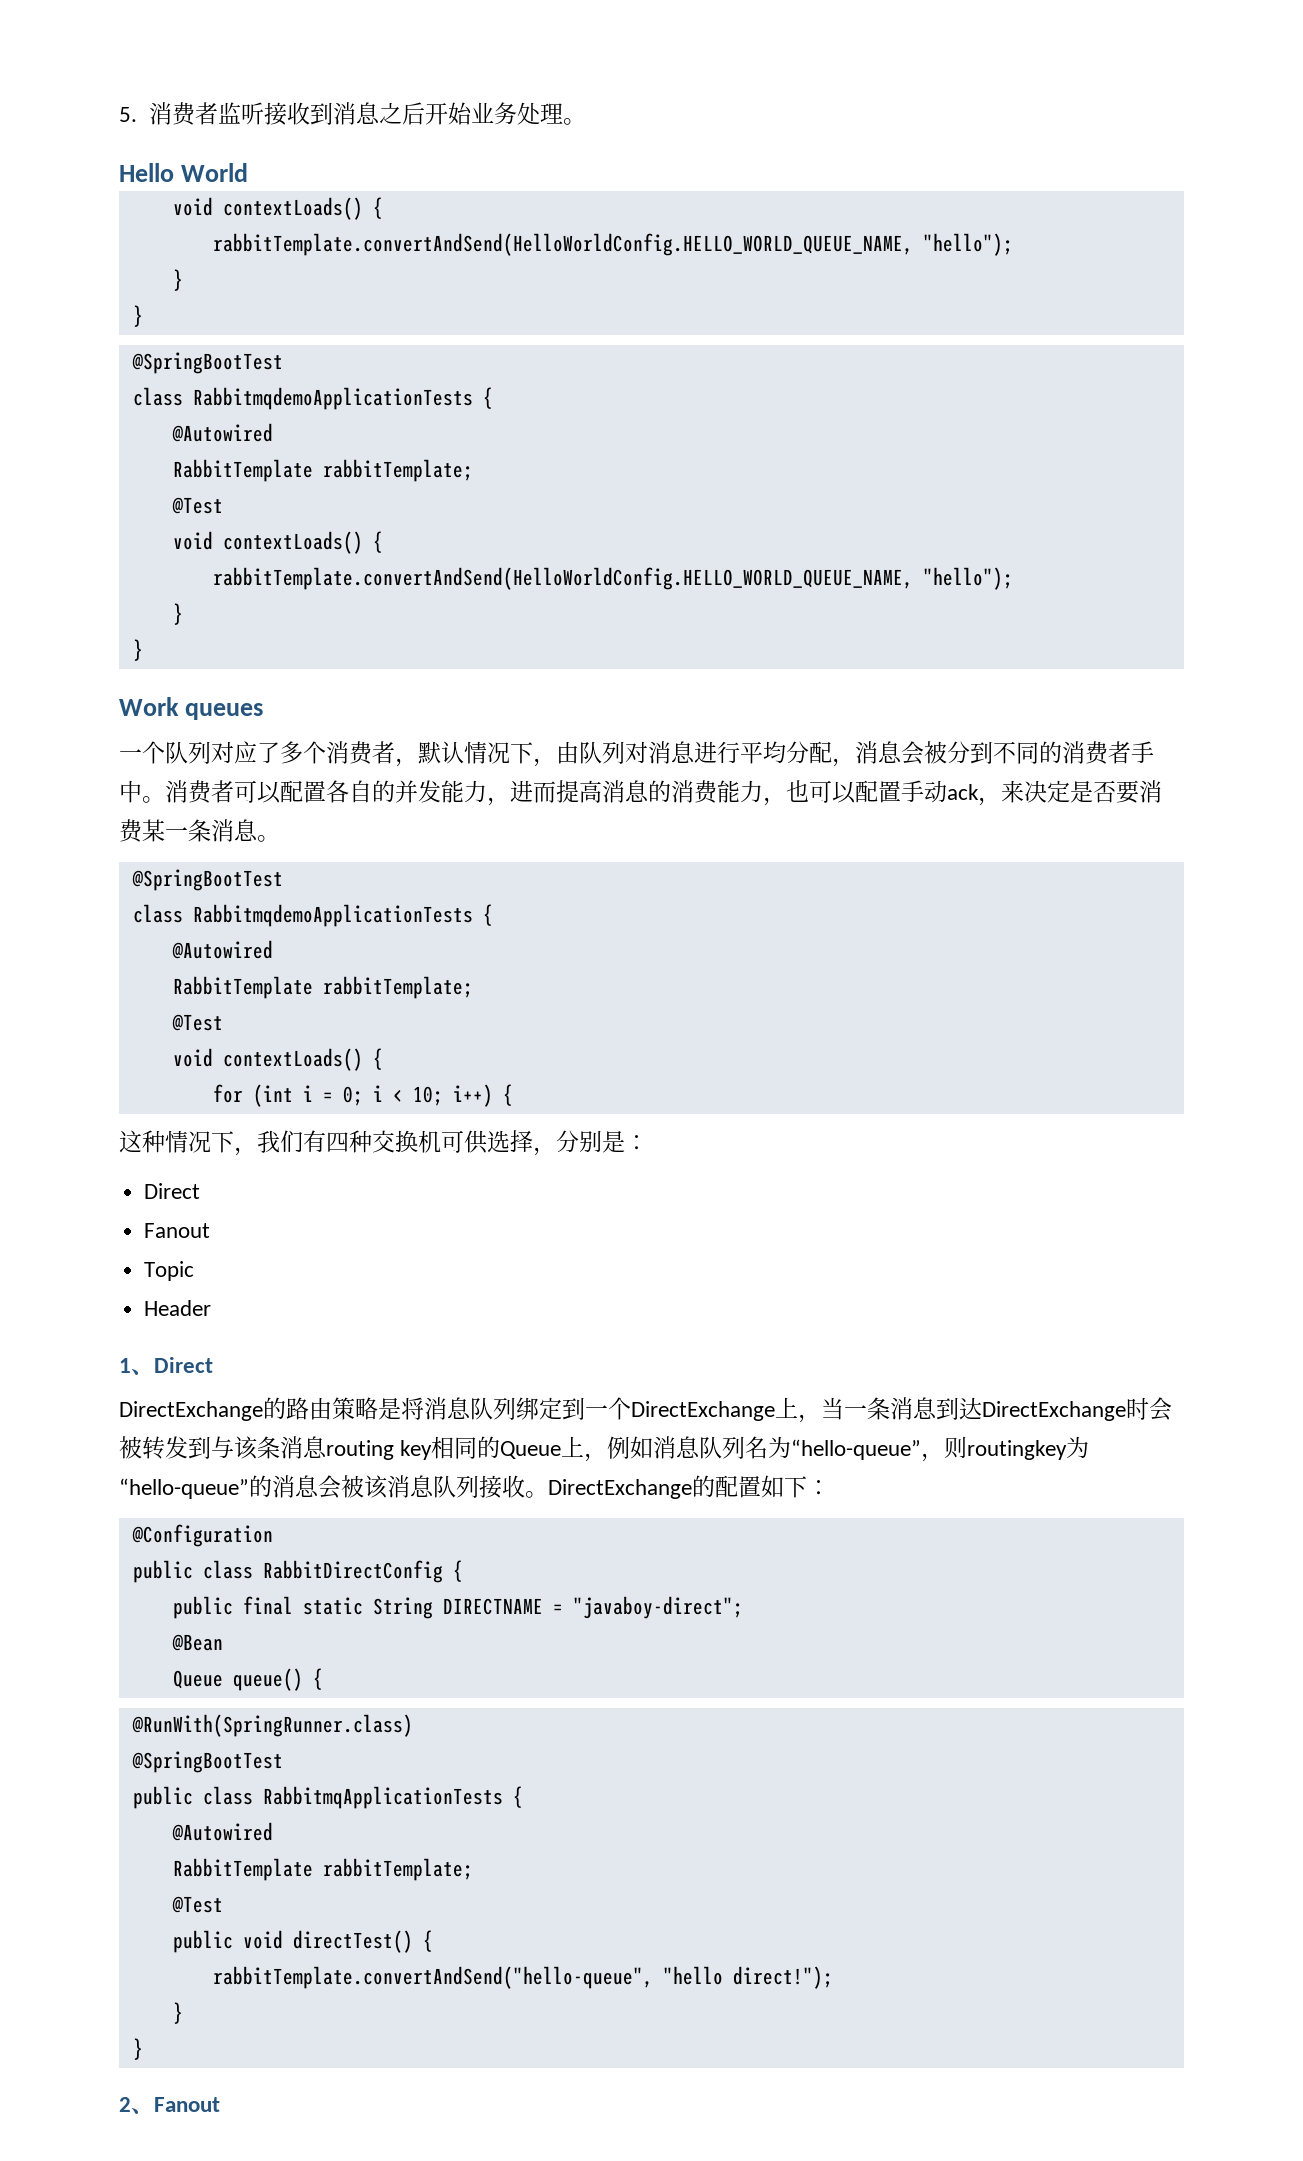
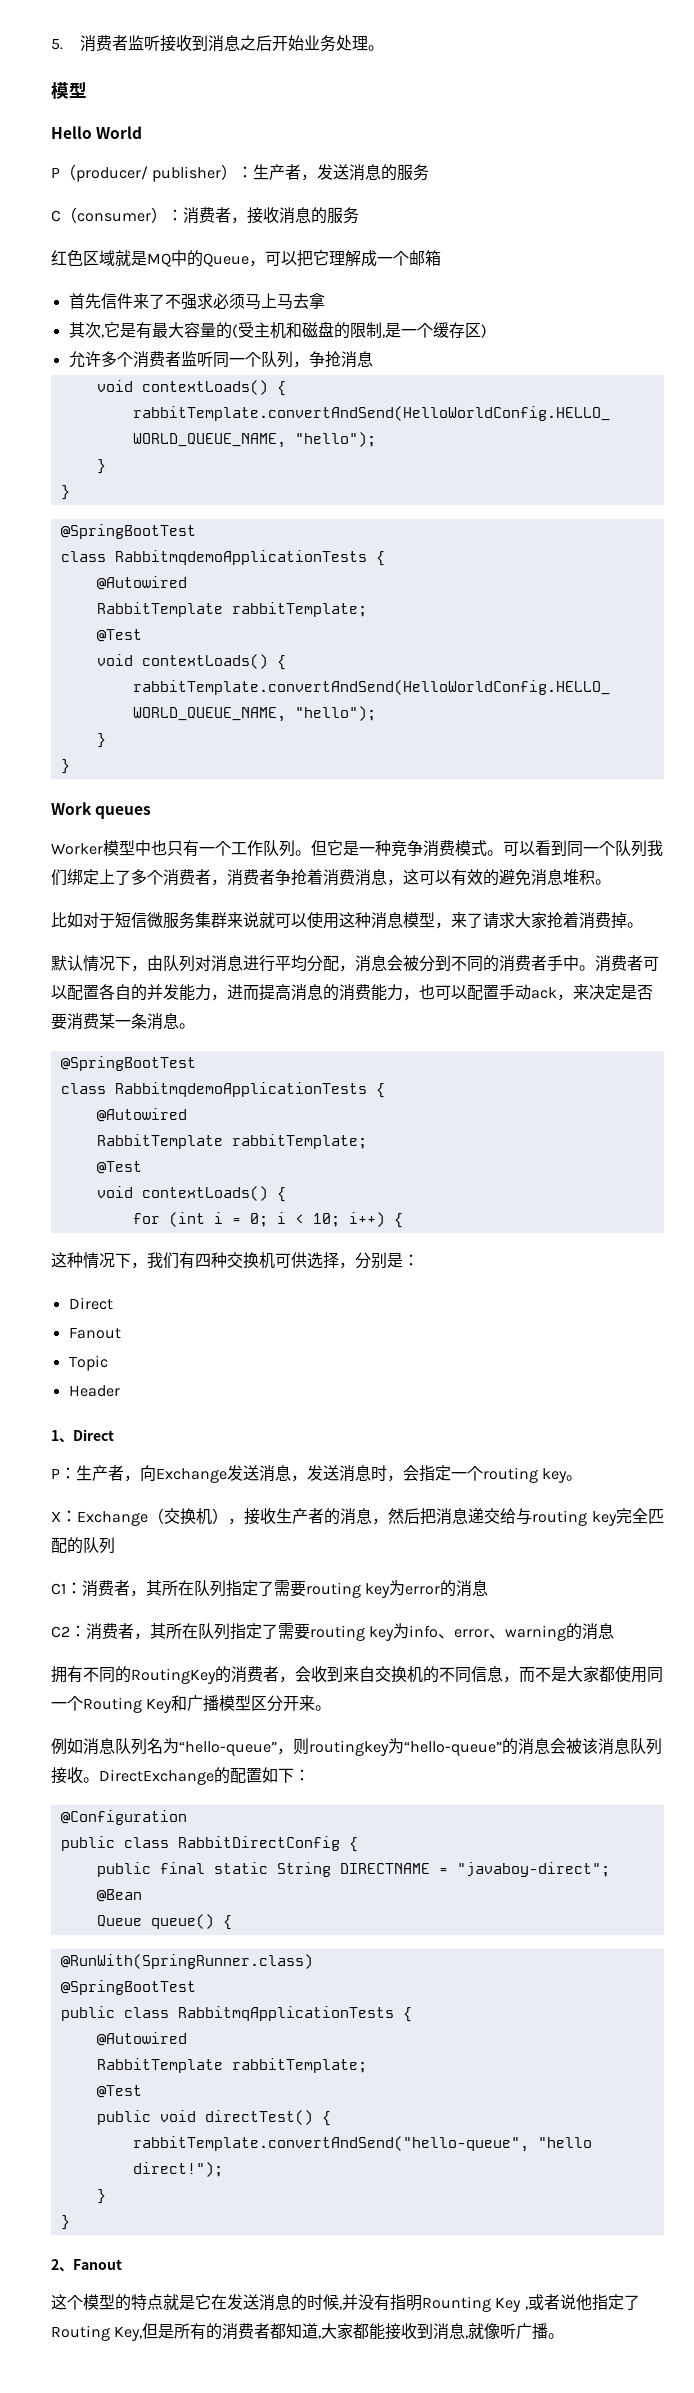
  5.消费者监听接收到消息之后开始业务处理。
+ 模型
+ P（producer/ publisher）：生产者，发送消息的服务
+ C（consumer）：消费者，接收消息的服务
+ 红色区域就是MQ中的Queue，可以把它理解成一个邮箱
+ 首先信件来了不强求必须马上马去拿
+ 其次,它是有最大容量的(受主机和磁盘的限制,是一个缓存区)
+ 允许多个消费者监听同一个队列，争抢消息
- 一个队列对应了多个消费者，默认情况下，由队列对消息进行平均分配，消息会被分到不同的消费者手中。
+ Worker模型中也只有一个工作队列。但它是一种竞争消费模式。可以看到同一个队列我们绑定上了多个消费者，消费者争抢着消费消息，这可以有效的避免消息堆积。
+ 比如对于短信微服务集群来说就可以使用这种消息模型，来了请求大家抢着消费掉。
+ 默认情况下，由队列对消息进行平均分配，消息会被分到不同的消费者手中。
- DirectExchange的路由策略是将消息队列绑定到一个DirectExchange上，当一条消息到达DirectExchange时会被转发到与该条消息routing key相同的Queue上，例如消息队列名为“hello-queue”，则routingkey为“hello-queue”的消息会被该消息队列接收。
+ P：生产者，向Exchange发送消息，发送消息时，会指定一个routing key。
+ X：Exchange（交换机），接收生产者的消息，然后把消息递交给与routing key完全匹配的队列
+ C1：消费者，其所在队列指定了需要routing key为error的消息
+ C2：消费者，其所在队列指定了需要routing key为info、error、warning的消息
+ 拥有不同的RoutingKey的消费者，会收到来自交换机的不同信息，而不是大家都使用同一个Routing Key和广播模型区分开来。
+ 例如消息队列名为“hello-queue”，则routingkey为“hello-queue”的消息会被该消息队列接收。
+ 这个模型的特点就是它在发送消息的时候,并没有指明Rounting Key ,或者说他指定了Routing Key,但是所有的消费者都知道,大家都能接收到消息,就像听广播。

